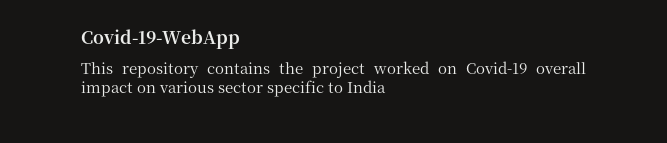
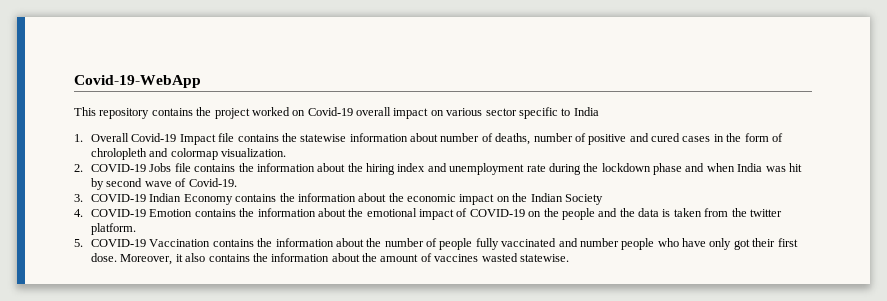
+ 1. Overall Covid-19 Impact file contains the statewise information about number of deaths, number of positive and cured cases in the form of chrolopleth and colormap visualization.
+ 2. COVID-19 Jobs file contains the information about the hiring index and unemployment rate during the lockdown phase and when India was hit by second wave of Covid-19.
+ 3. COVID-19 Indian Economy contains the information about the economic impact on the Indian Society
+ 4. COVID-19 Emotion contains the information about the emotional impact of COVID-19 on the people and the data is taken from the twitter platform.
+ 5. COVID-19 Vaccination contains the information about the number of people fully vaccinated and number people who have only got their first dose. Moreover, it also contains the information about the amount of vaccines wasted statewise.

